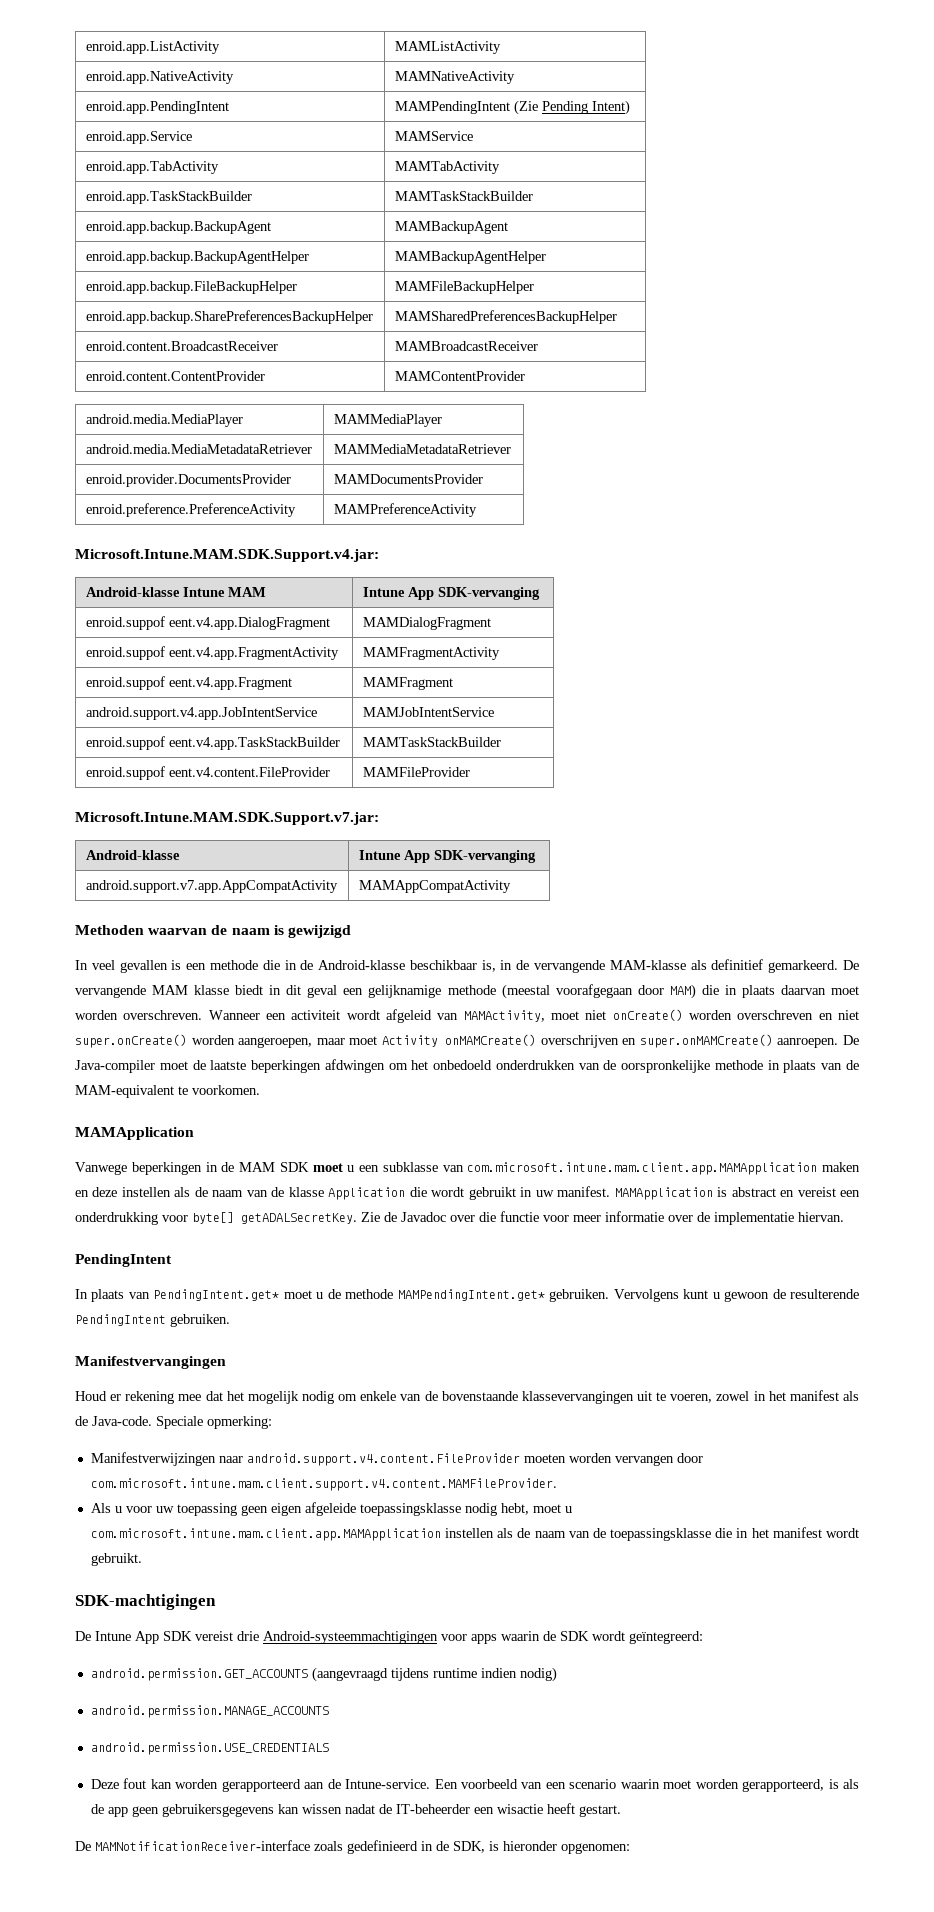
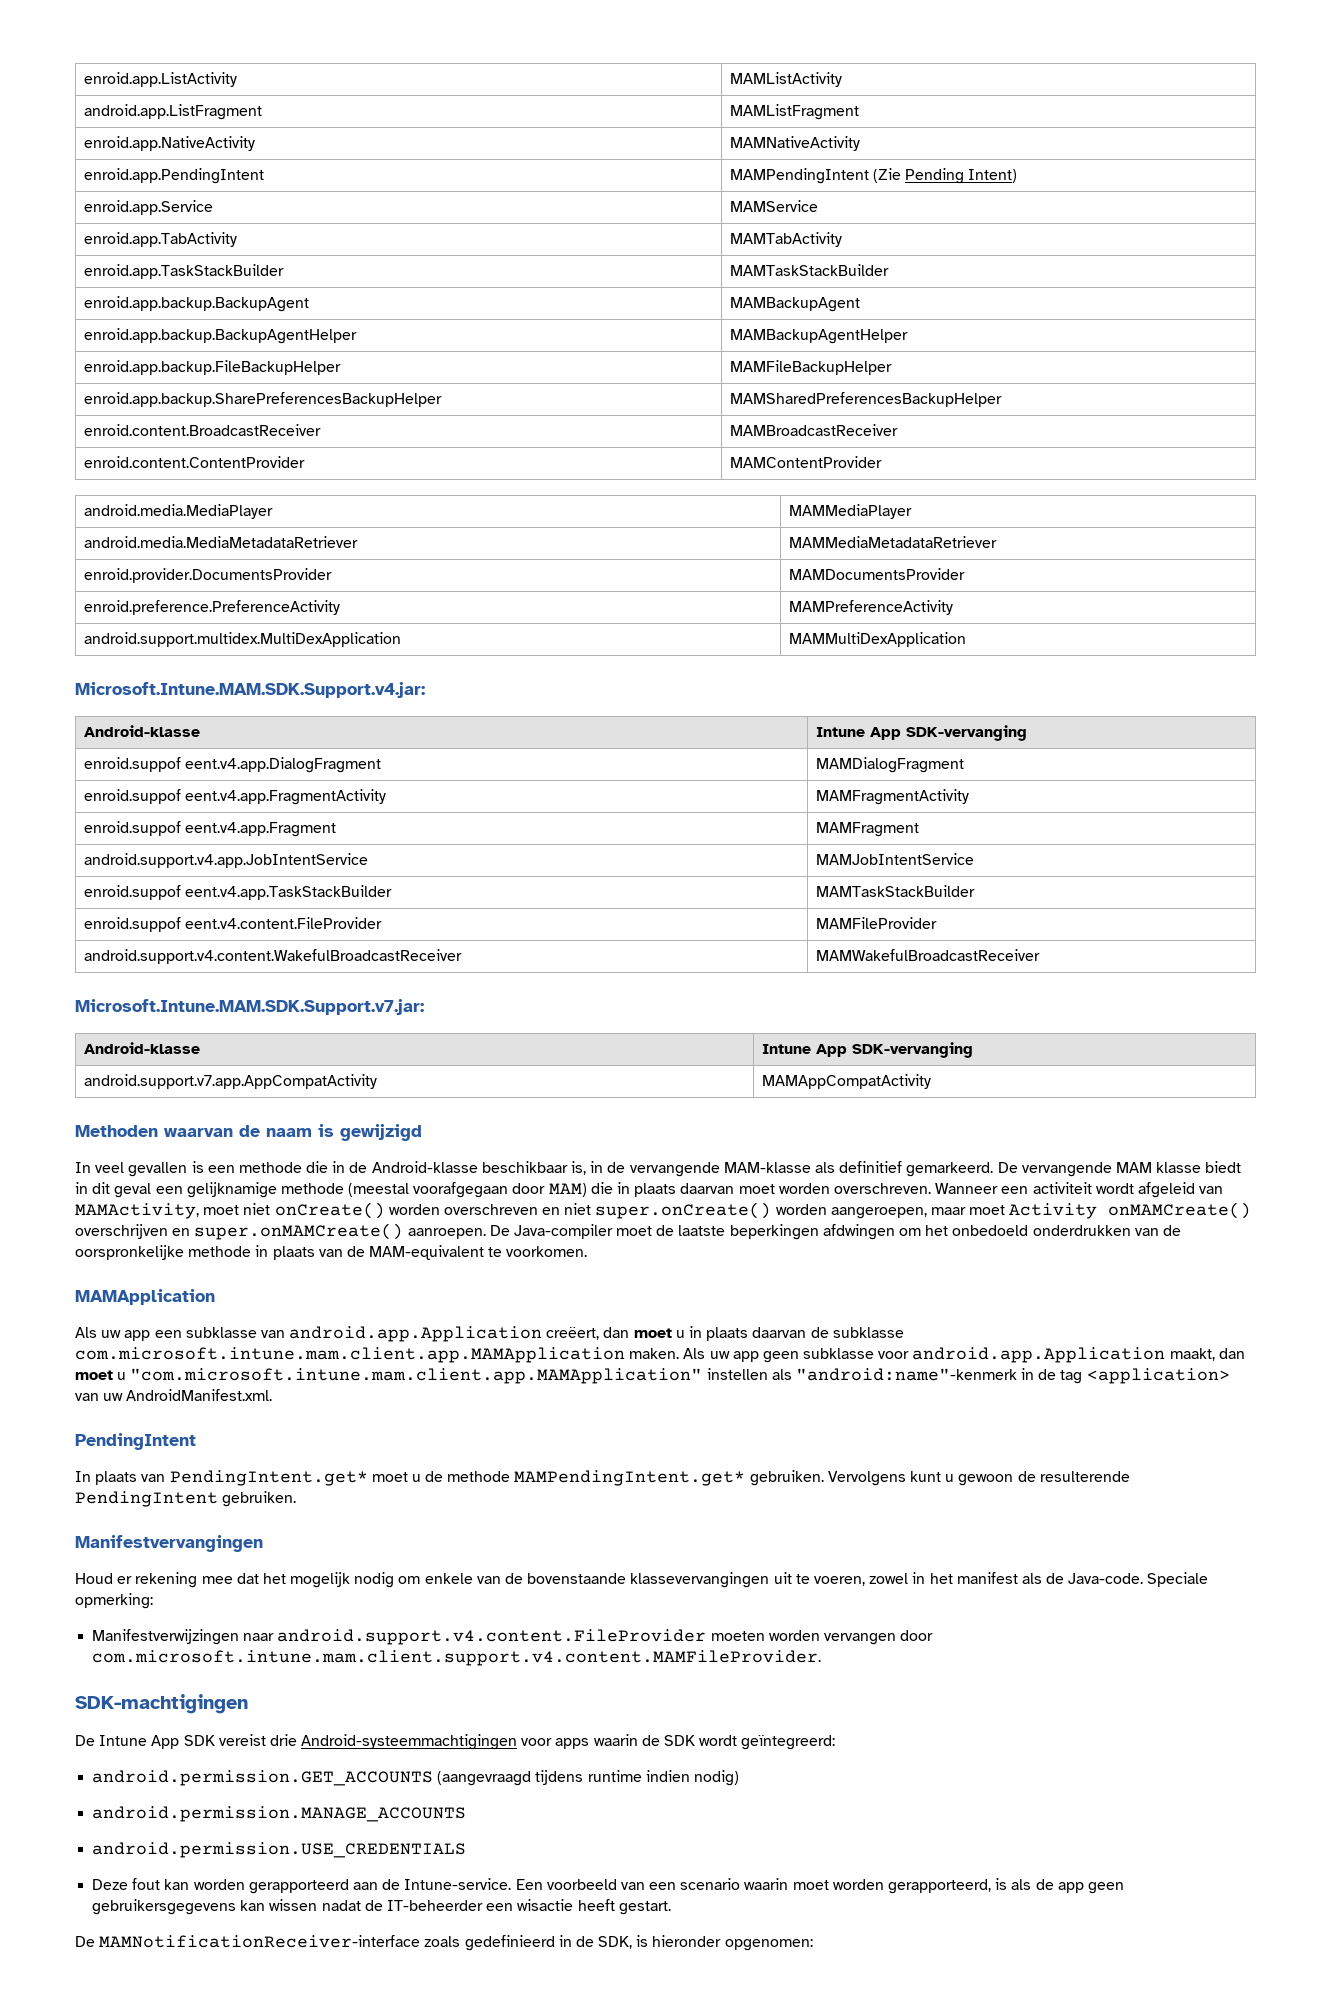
+ android.app.ListFragment | MAMListFragment
+ android.support.multidex.MultiDexApplication | MAMMultiDexApplication
  Microsoft.Intune.MAM.SDK.Support.v4.jar:
- Android-klasse Intune MAM | Intune App SDK-vervanging
+ Android-klasse | Intune App SDK-vervanging
+ android.support.v4.content.WakefulBroadcastReceiver | MAMWakefulBroadcastReceiver
- Vanwege beperkingen in de MAM SDK moet u een subklasse van com.microsoft.intune.mam.client.app.MAMApplication maken en deze instellen als de naam van de klasse Application die wordt gebruikt in uw manifest. MAMApplication is abstract en vereist een onderdrukking voor byte[] getADALSecretKey. Zie de Javadoc over die functie voor meer informatie over de implementatie hiervan.
+ Als uw app een subklasse van android.app.Application creëert, dan moet u in plaats daarvan de subklasse com.microsoft.intune.mam.client.app.MAMApplication maken. Als uw app geen subklasse voor android.app.Application maakt, dan moet u "com.microsoft.intune.mam.client.app.MAMApplication" instellen als "android:name"-kenmerk in de tag <application> van uw AndroidManifest.xml.
- Als u voor uw toepassing geen eigen afgeleide toepassingsklasse nodig hebt, moet u com.microsoft.intune.mam.client.app.MAMApplication instellen als de naam van de toepassingsklasse die in het manifest wordt gebruikt.

